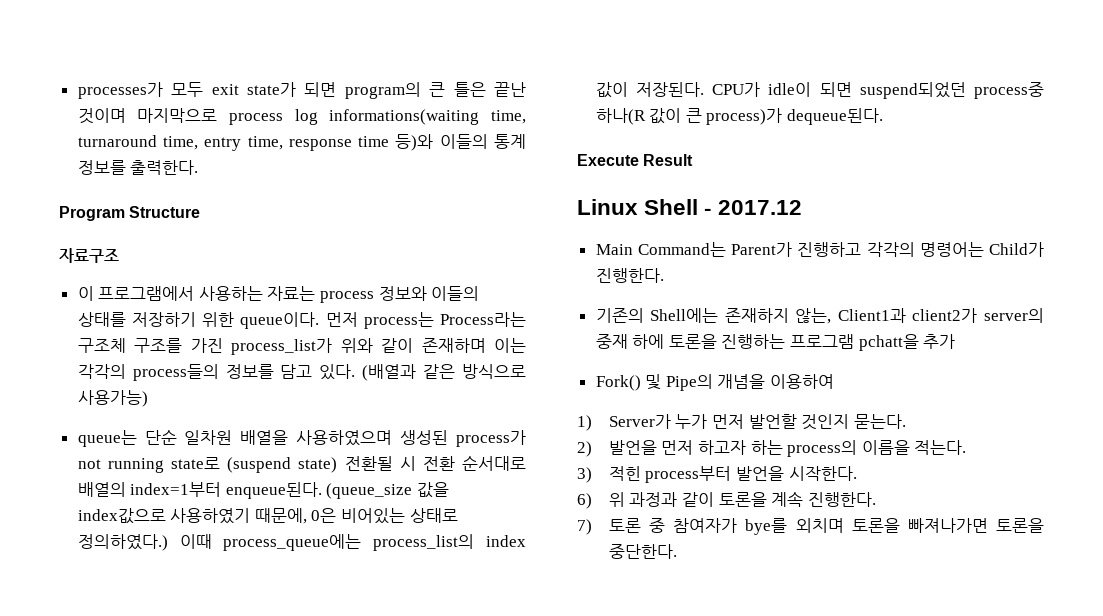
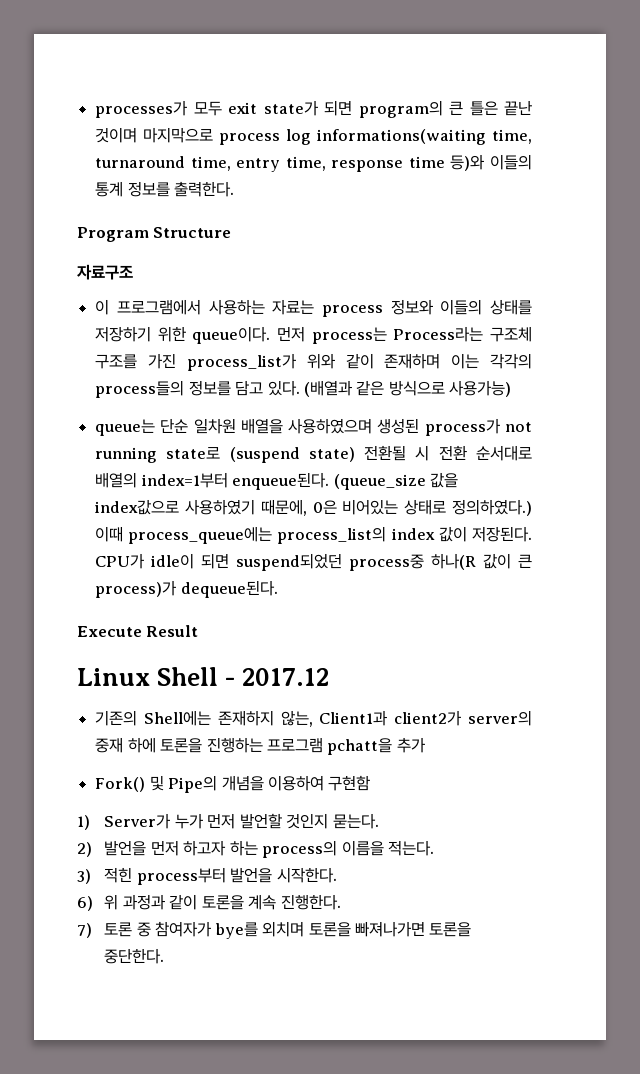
- Main Command는 Parent가 진행하고 각각의 명령어는 Child가 진행한다.
- Fork() 및 Pipe의 개념을 이용하여
+ Fork() 및 Pipe의 개념을 이용하여 구현함

